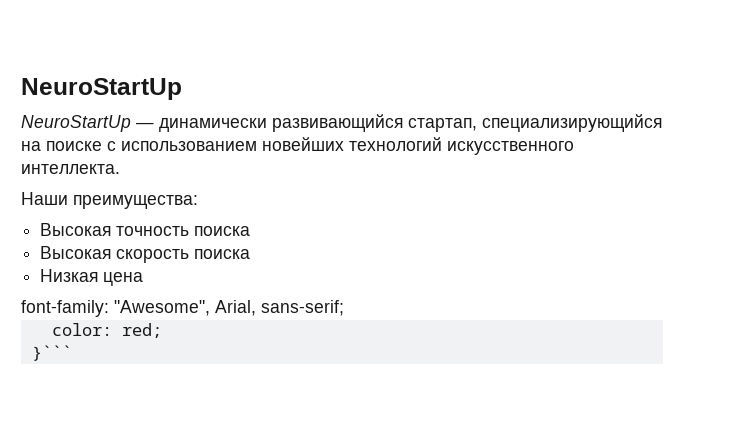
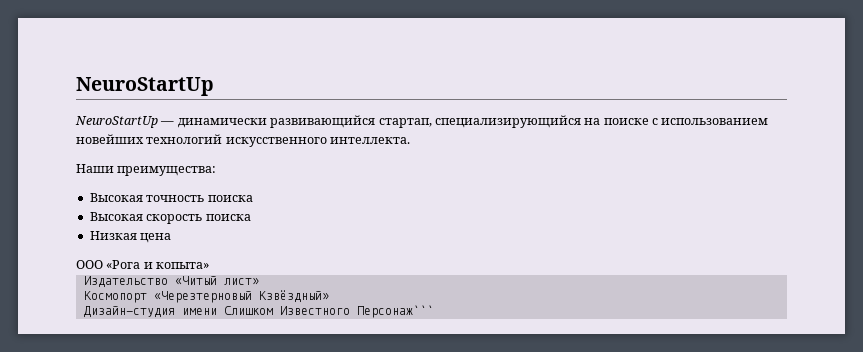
- font-family: "Awesome", Arial, sans-serif;
- color: red;
- }```
+ ООО «Рога и копыта»
+ Издательство «Читый лист»
+ Космопорт «Черезтерновый Кзвёздный»
+ Дизайн-студия имени Слишком Известного Персонаж```

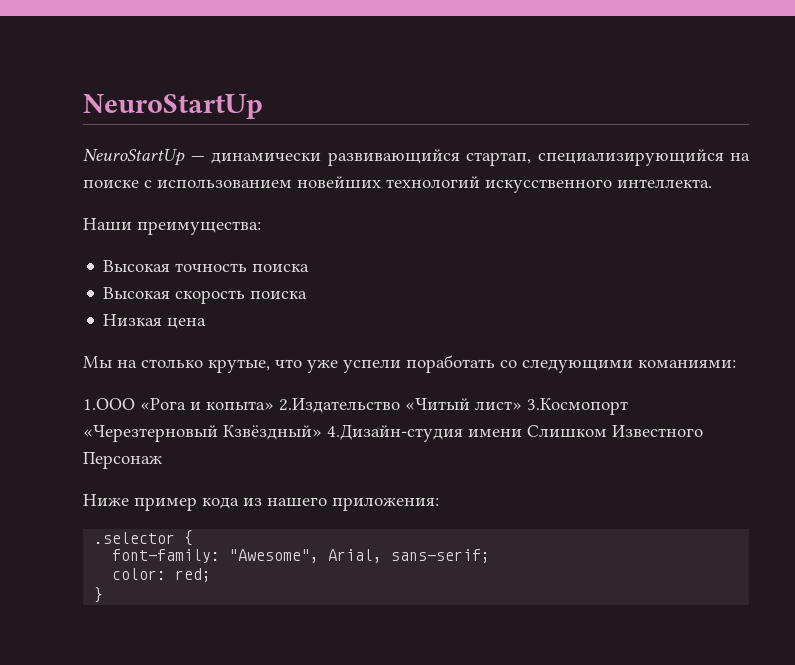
- ООО «Рога и копыта»
- Издательство «Читый лист»
- Космопорт «Черезтерновый Кзвёздный»
- Дизайн-студия имени Слишком Известного Персонаж```
+ Мы на столько крутые, что уже успели поработать со следующими команиями:
+ 1.ООО «Рога и копыта» 2.Издательство «Читый лист» 3.Космопорт «Черезтерновый Кзвёздный» 4.Дизайн-студия имени Слишком Известного Персонаж
+ Ниже пример кода из нашего приложения:
+ .selector {
+ font-family: "Awesome", Arial, sans-serif;
+ color: red;
+ }

